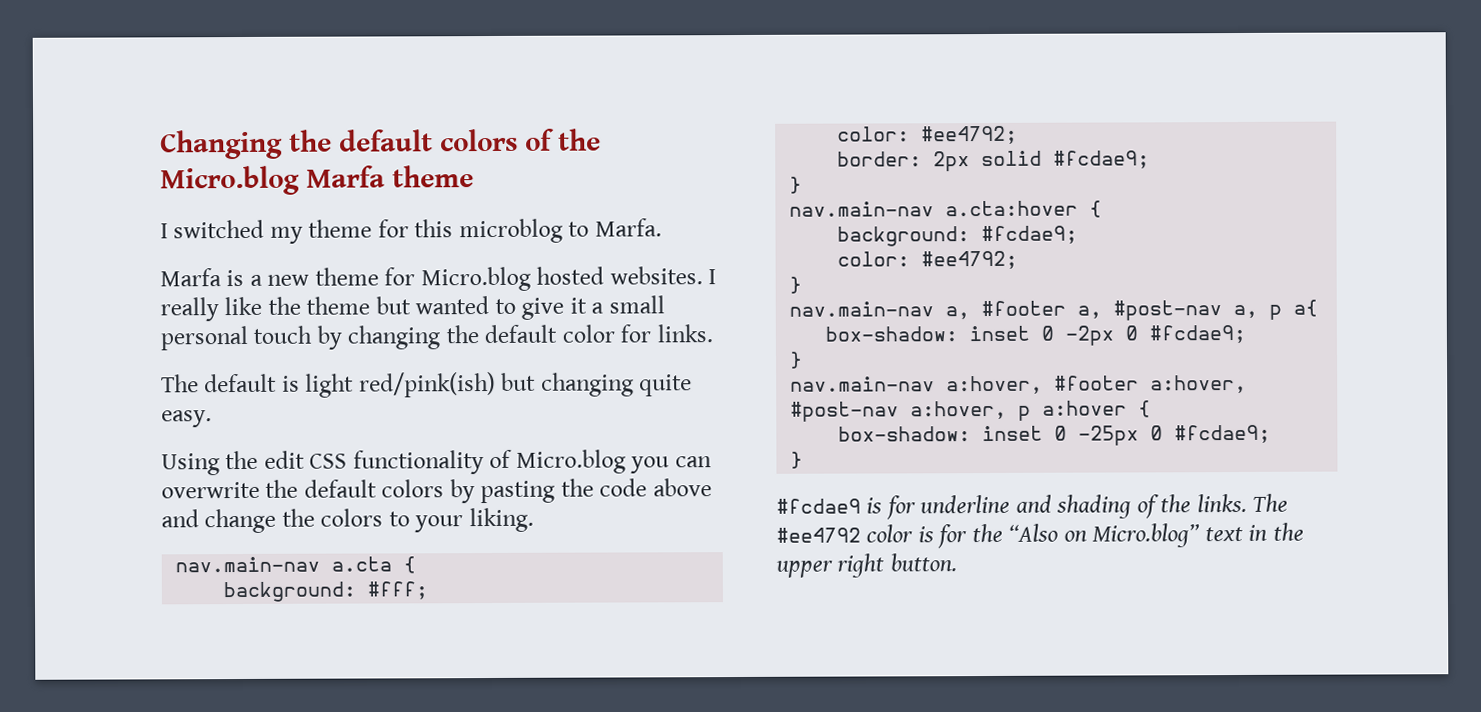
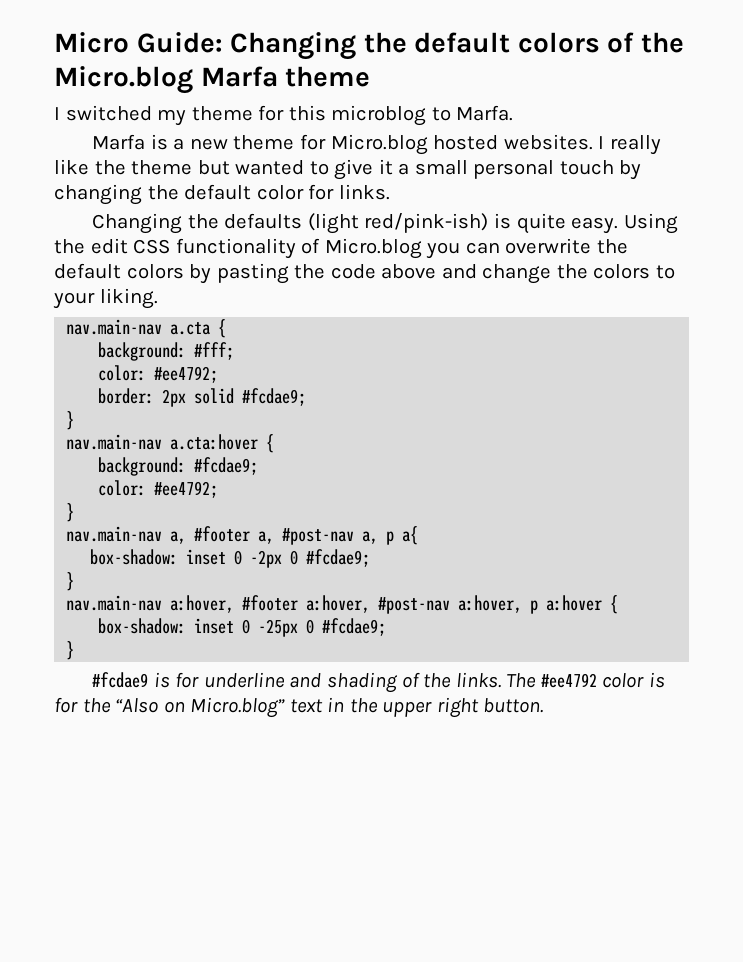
- Changing the default colors of the Micro.blog Marfa theme
+ Micro Guide: Changing the default colors of the Micro.blog Marfa theme
- The default is light red/pink(ish) but changing quite easy.
- Using the edit CSS functionality of Micro.blog you can overwrite the default colors by pasting the code above and change the colors to your liking.
+ Changing the defaults (light red/pink-ish) is quite easy. Using the edit CSS functionality of Micro.blog you can overwrite the default colors by pasting the code above and change the colors to your liking.

